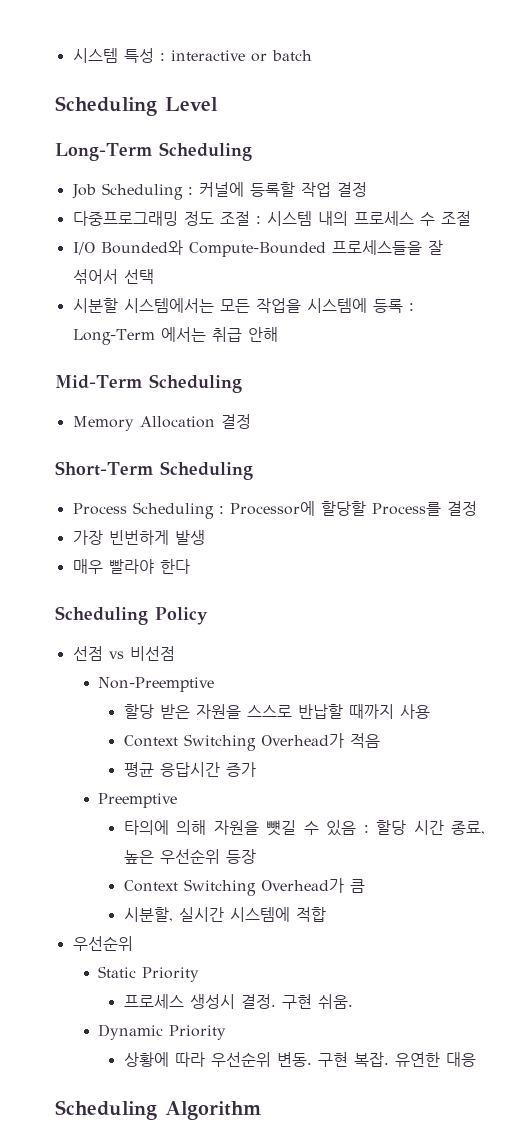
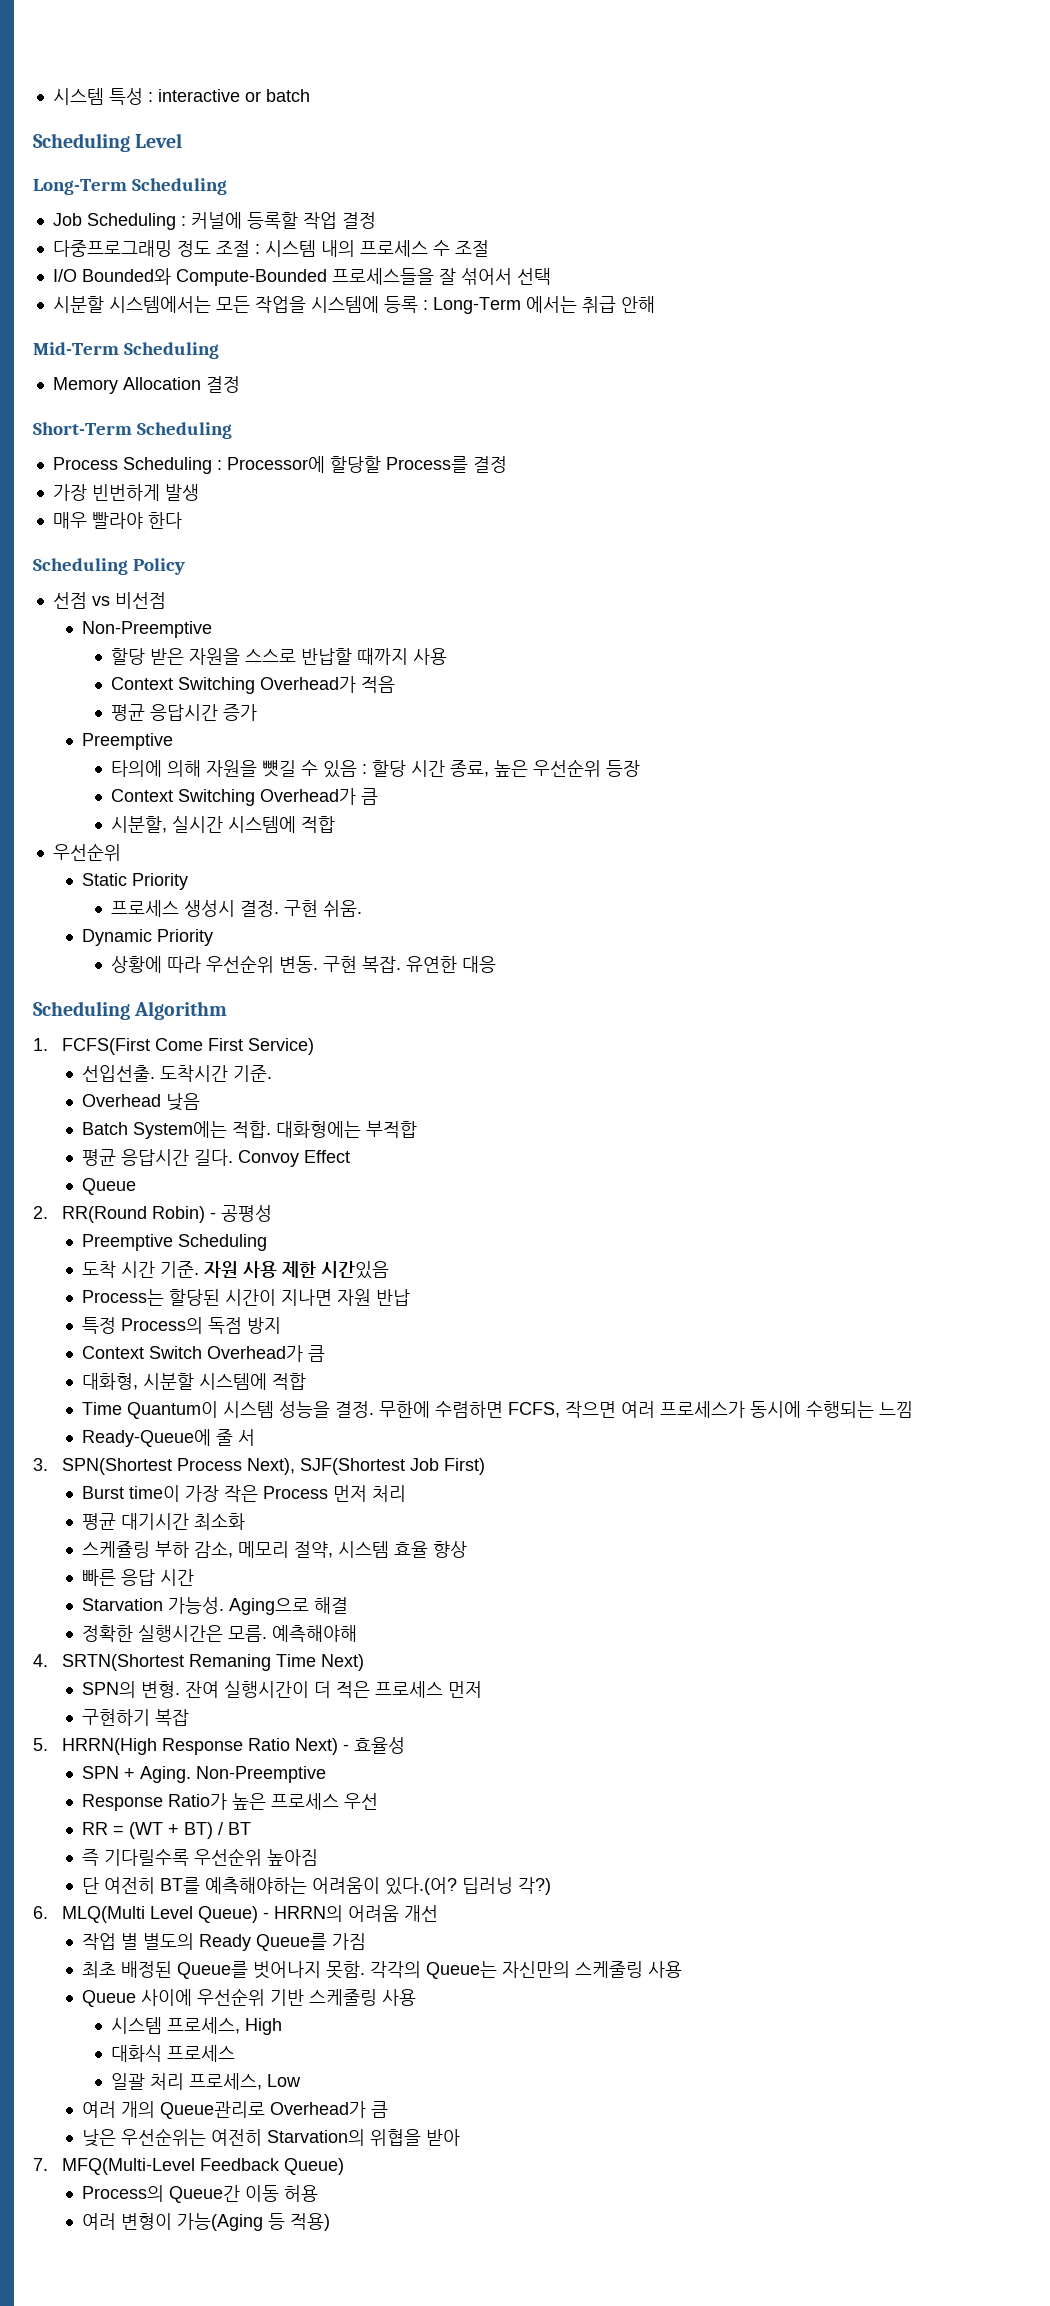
+ 1. FCFS(First Come First Service)
+ 선입선출. 도착시간 기준.
+ Overhead 낮음
+ Batch System에는 적합. 대화형에는 부적합
+ 평균 응답시간 길다. Convoy Effect
+ Queue
+ 2. RR(Round Robin) - 공평성
+ Preemptive Scheduling
+ 도착 시간 기준. 자원 사용 제한 시간있음
+ Process는 할당된 시간이 지나면 자원 반납
+ 특정 Process의 독점 방지
+ Context Switch Overhead가 큼
+ 대화형, 시분할 시스템에 적합
+ Time Quantum이 시스템 성능을 결정. 무한에 수렴하면 FCFS, 작으면 여러 프로세스가 동시에 수행되는 느낌
+ Ready-Queue에 줄 서
+ 3. SPN(Shortest Process Next), SJF(Shortest Job First)
+ Burst time이 가장 작은 Process 먼저 처리
+ 평균 대기시간 최소화
+ 스케쥴링 부하 감소, 메모리 절약, 시스템 효율 향상
+ 빠른 응답 시간
+ Starvation 가능성. Aging으로 해결
+ 정확한 실행시간은 모름. 예측해야해
+ 4. SRTN(Shortest Remaning Time Next)
+ SPN의 변형. 잔여 실행시간이 더 적은 프로세스 먼저
+ 구현하기 복잡
+ 5. HRRN(High Response Ratio Next) - 효율성
+ SPN + Aging. Non-Preemptive
+ Response Ratio가 높은 프로세스 우선
+ RR = (WT + BT) / BT
+ 즉 기다릴수록 우선순위 높아짐
+ 단 여전히 BT를 예측해야하는 어려움이 있다.(어? 딥러닝 각?)
+ 6. MLQ(Multi Level Queue) - HRRN의 어려움 개선
+ 작업 별 별도의 Ready Queue를 가짐
+ 최초 배정된 Queue를 벗어나지 못함. 각각의 Queue는 자신만의 스케줄링 사용
+ Queue 사이에 우선순위 기반 스케줄링 사용
+ 시스템 프로세스, High
+ 대화식 프로세스
+ 일괄 처리 프로세스, Low
+ 여러 개의 Queue관리로 Overhead가 큼
+ 낮은 우선순위는 여전히 Starvation의 위협을 받아
+ 7. MFQ(Multi-Level Feedback Queue)
+ Process의 Queue간 이동 허용
+ 여러 변형이 가능(Aging 등 적용)

